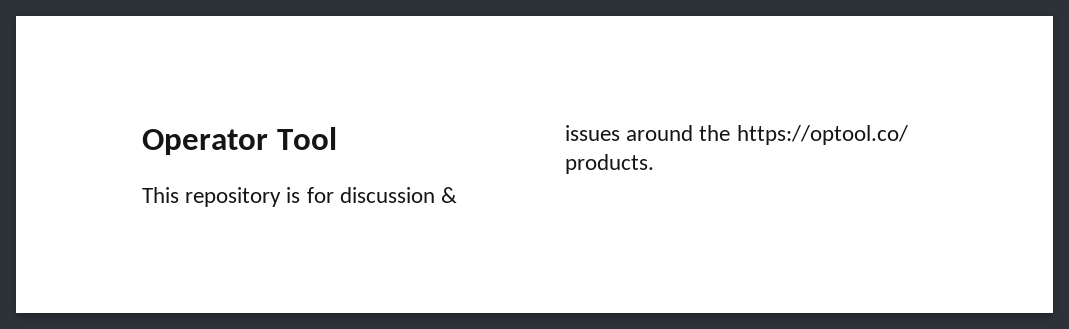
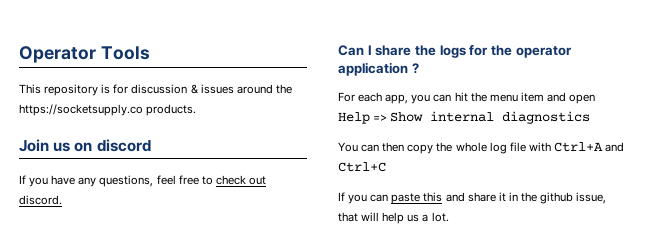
- Operator Tool
+ Operator Tools
- This repository is for discussion & issues around the https://optool.co/ products.
+ This repository is for discussion & issues around the https://socketsupply.co products.
+ Join us on discord
+ If you have any questions, feel free to check out discord.
+ Can I share the logs for the operator application ?
+ For each app, you can hit the menu item and open Help => Show internal diagnostics
+ You can then copy the whole log file with Ctrl+A and Ctrl+C
+ If you can paste this and share it in the github issue, that will help us a lot.

